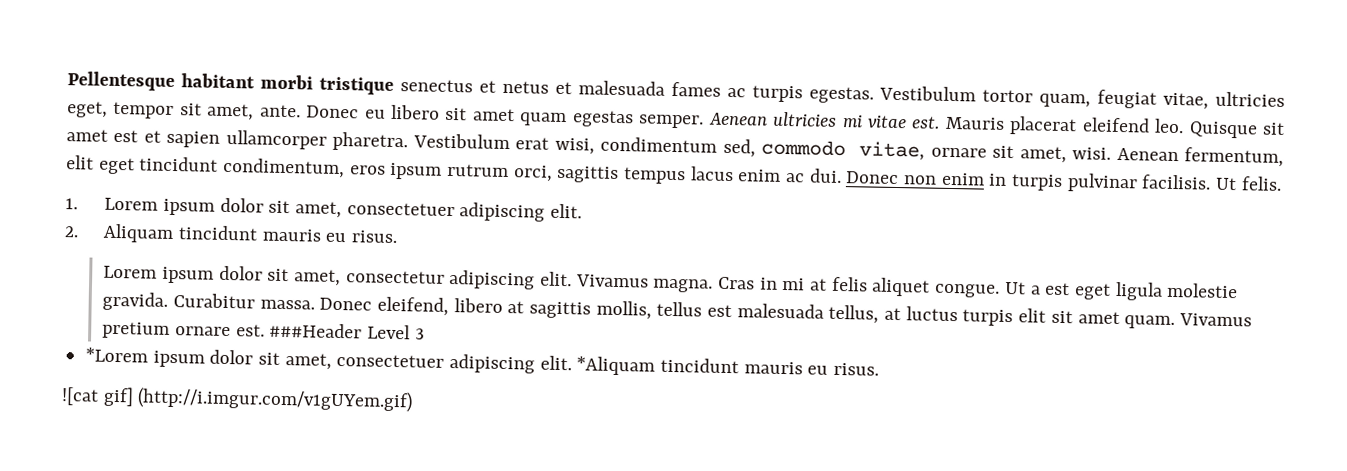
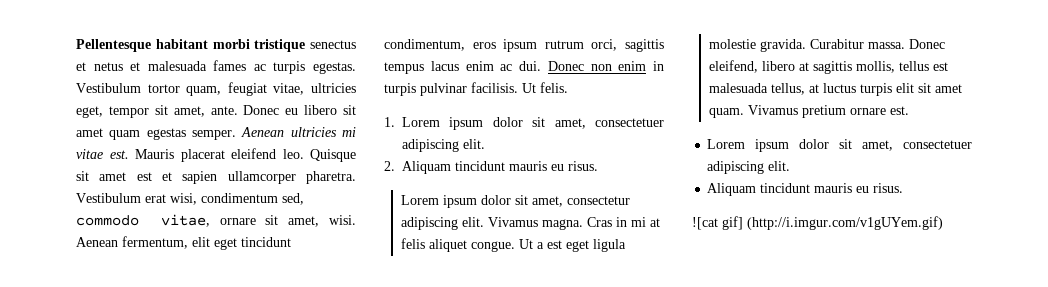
- Vivamus pretium ornare est. ###Header Level 3
- *Lorem ipsum dolor sit amet, consectetuer adipiscing elit. *Aliquam tincidunt mauris eu risus.
+ Vivamus pretium ornare est.
+ Lorem ipsum dolor sit amet, consectetuer adipiscing elit.
+ Aliquam tincidunt mauris eu risus.

